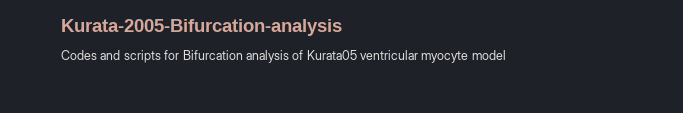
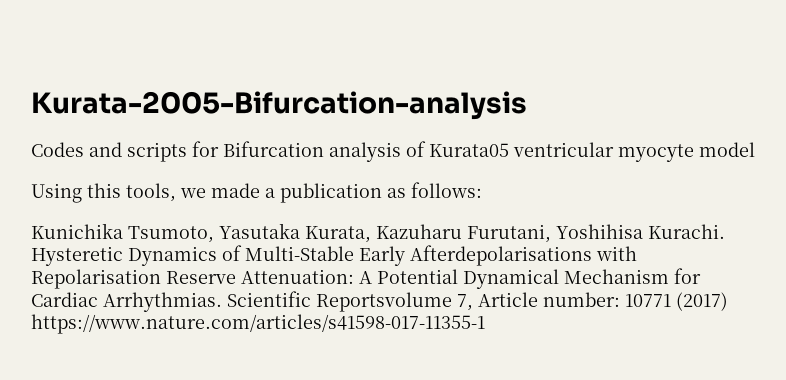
+ Using this tools, we made a publication as follows:
+ Kunichika Tsumoto, Yasutaka Kurata, Kazuharu Furutani, Yoshihisa Kurachi. Hysteretic Dynamics of Multi-Stable Early Afterdepolarisations with Repolarisation Reserve Attenuation: A Potential Dynamical Mechanism for Cardiac Arrhythmias. Scientific Reportsvolume 7, Article number: 10771 (2017) https://www.nature.com/articles/s41598-017-11355-1

